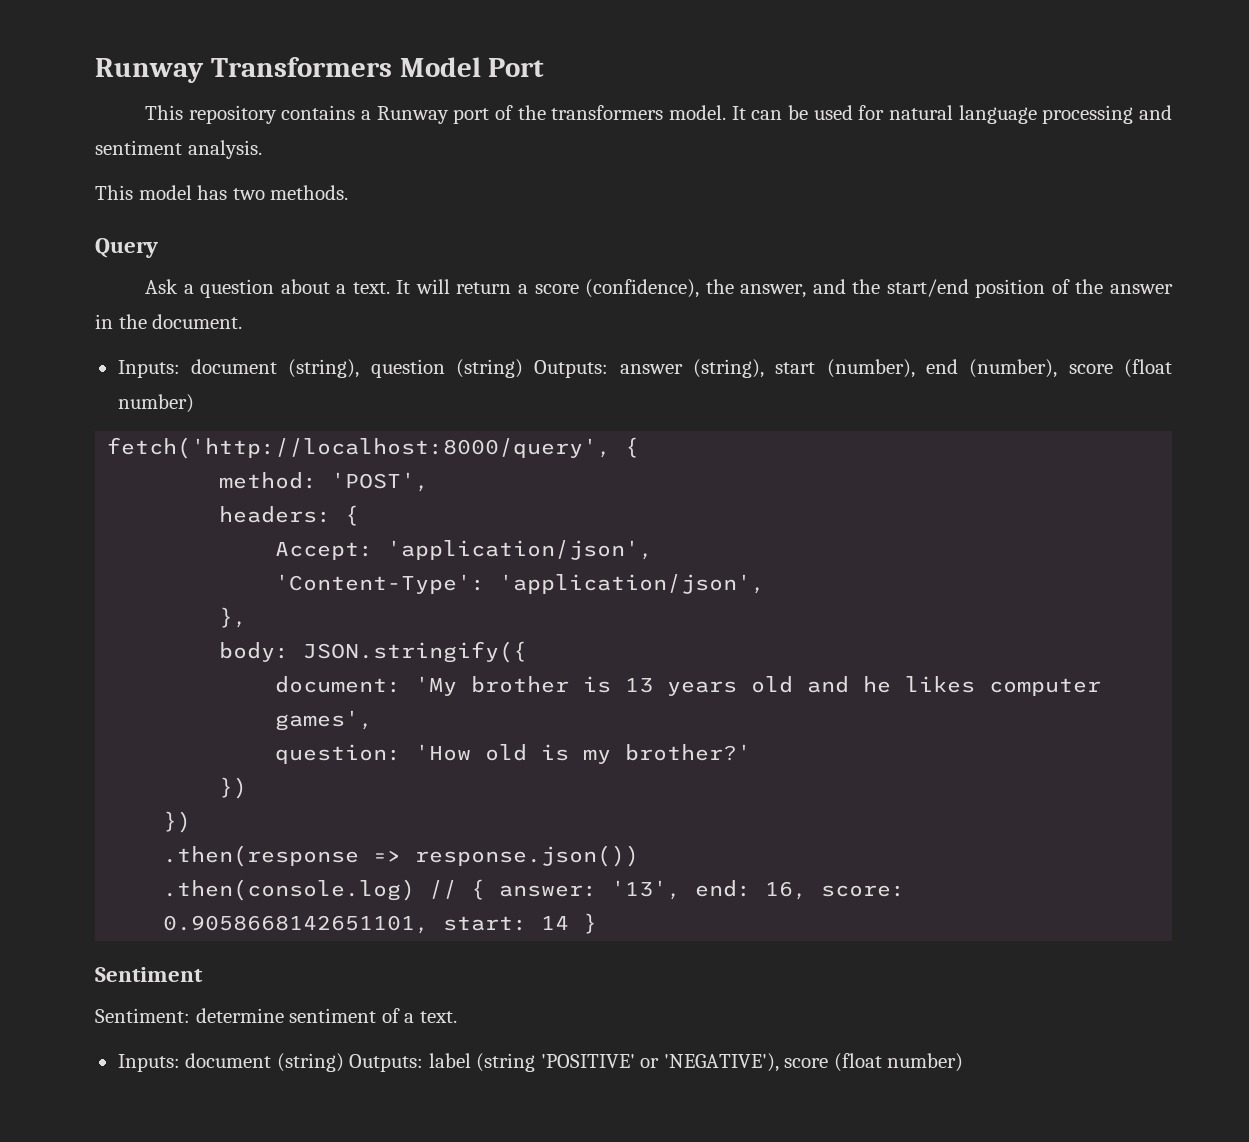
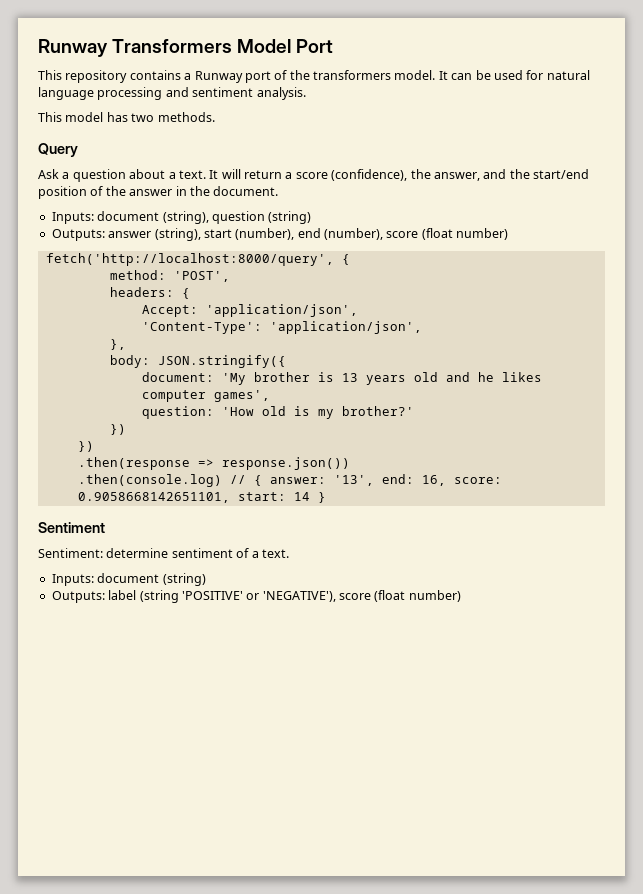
- Inputs: document (string), question (string) Outputs: answer (string), start (number), end (number), score (float number)
+ Inputs: document (string), question (string)
+ Outputs: answer (string), start (number), end (number), score (float number)
- Inputs: document (string) Outputs: label (string 'POSITIVE' or 'NEGATIVE'), score (float number)
+ Inputs: document (string)
+ Outputs: label (string 'POSITIVE' or 'NEGATIVE'), score (float number)

